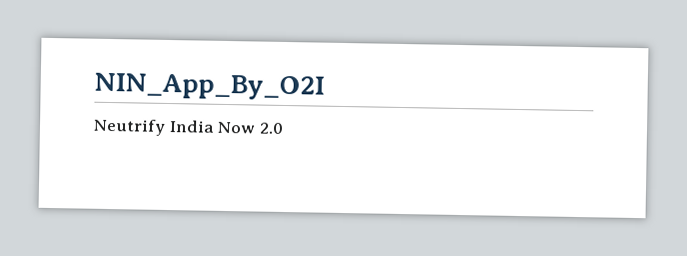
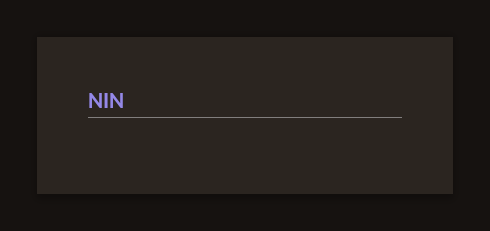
- NIN_App_By_O2I
- Neutrify India Now 2.0
+ NIN

